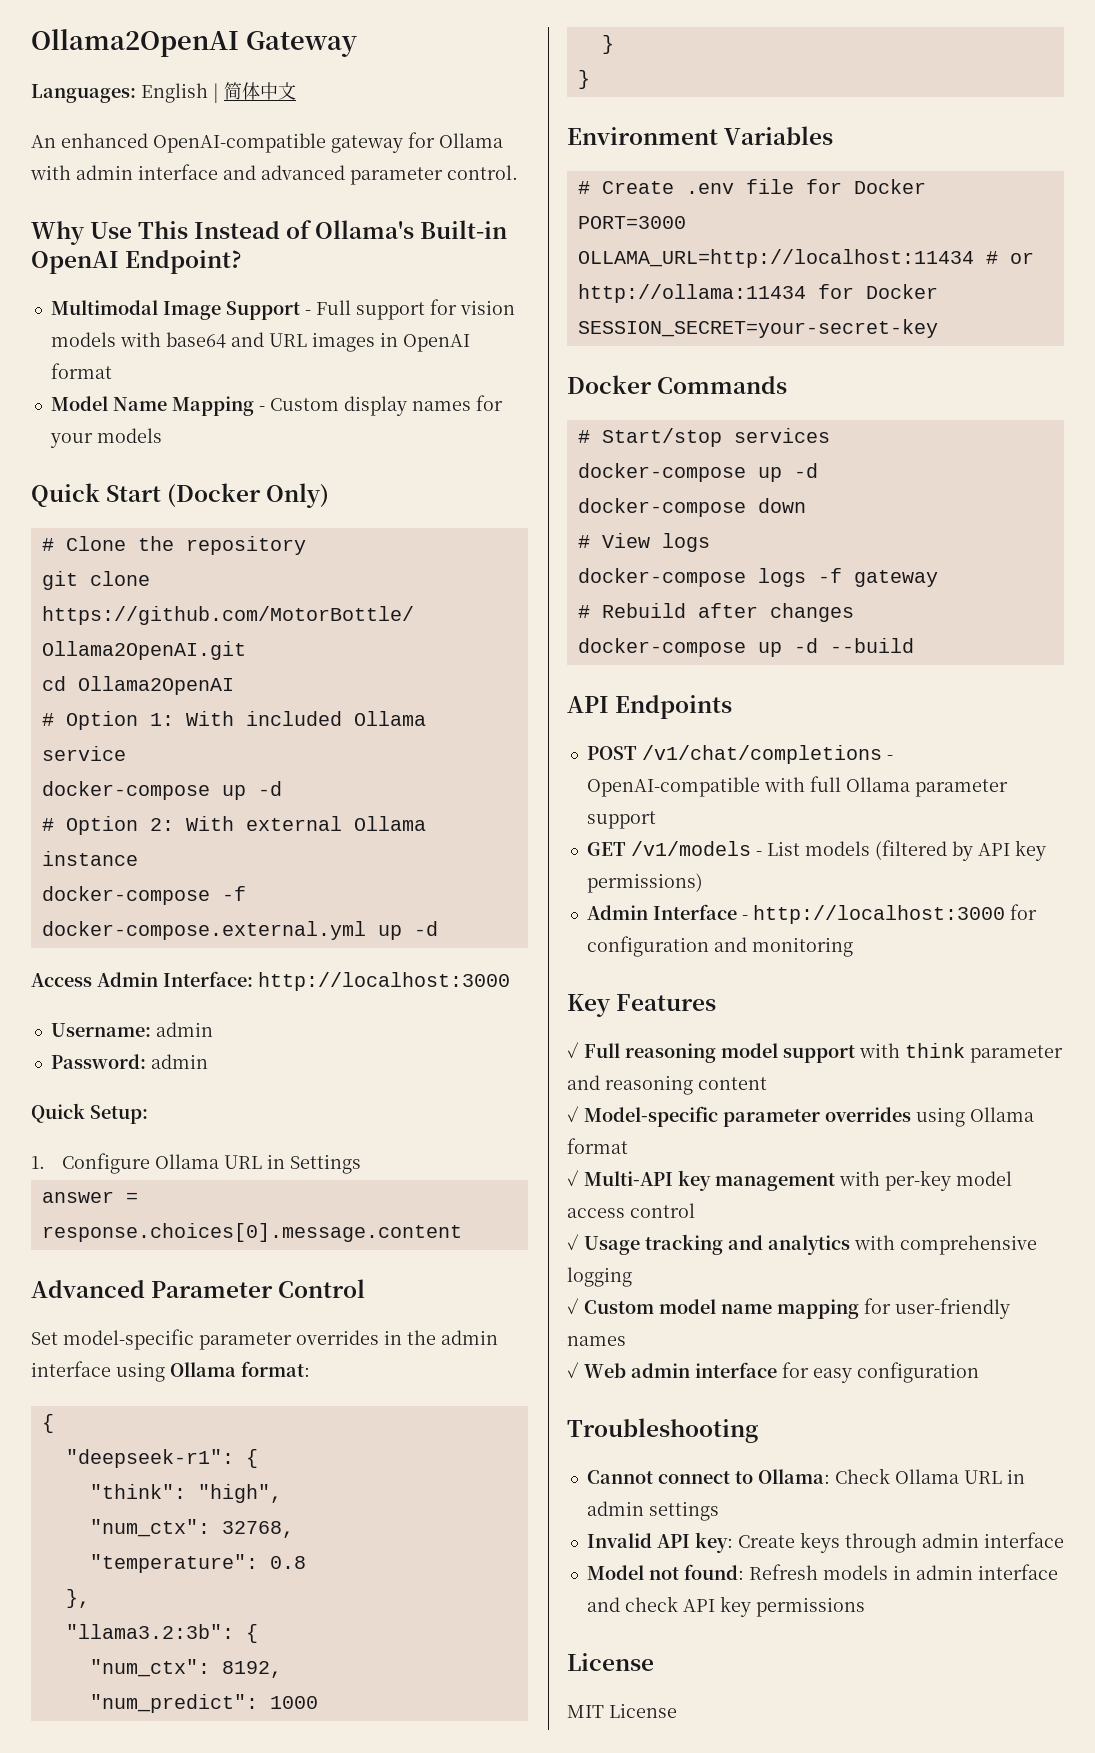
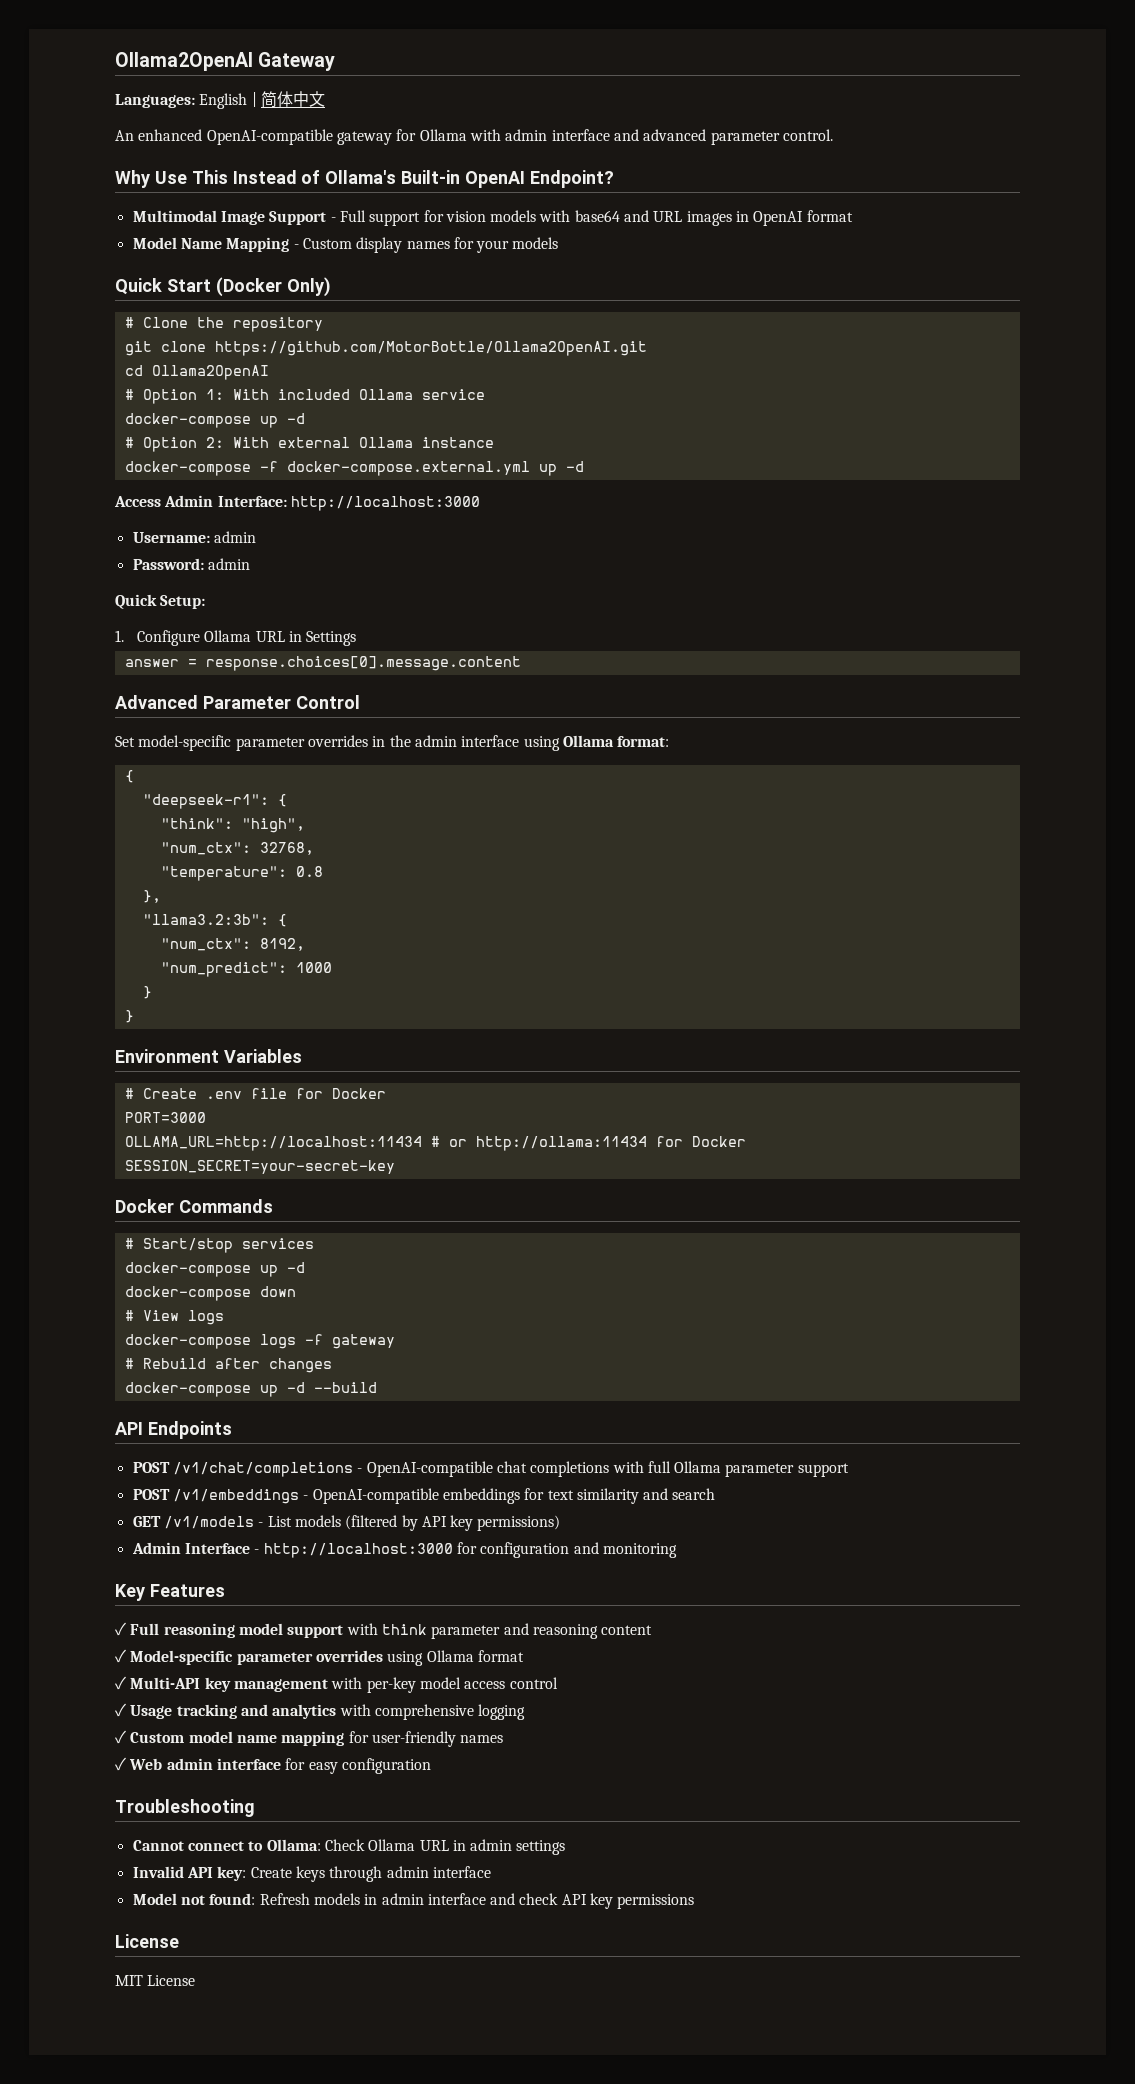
- POST /v1/chat/completions - OpenAI-compatible with full Ollama parameter support
+ POST /v1/chat/completions - OpenAI-compatible chat completions with full Ollama parameter support
+ POST /v1/embeddings - OpenAI-compatible embeddings for text similarity and search

